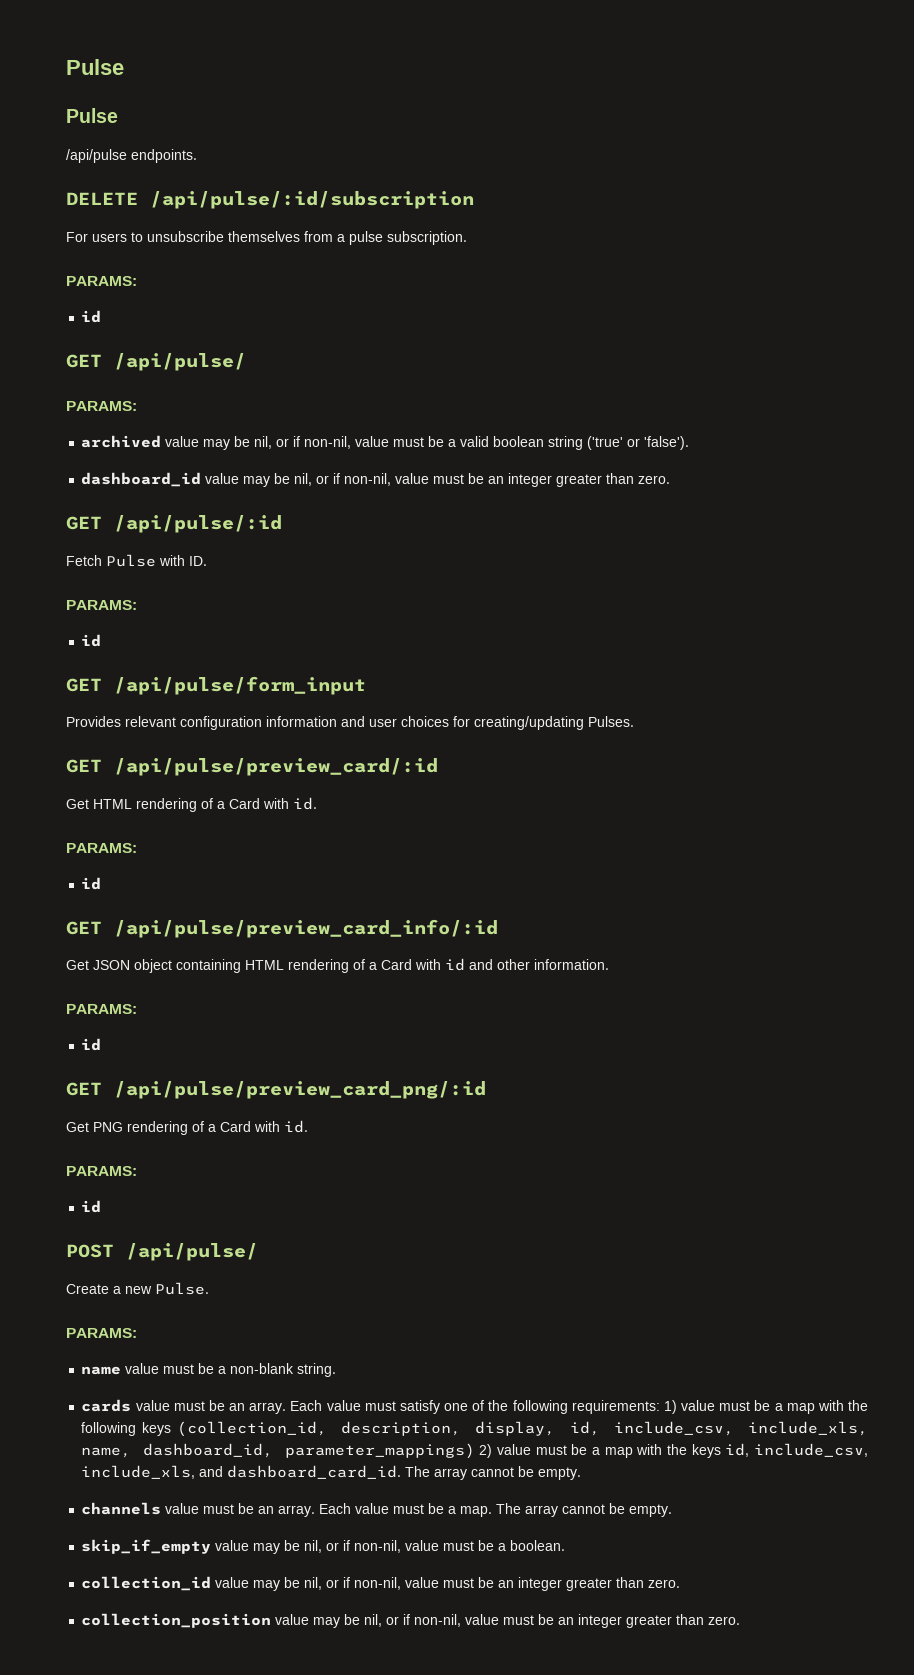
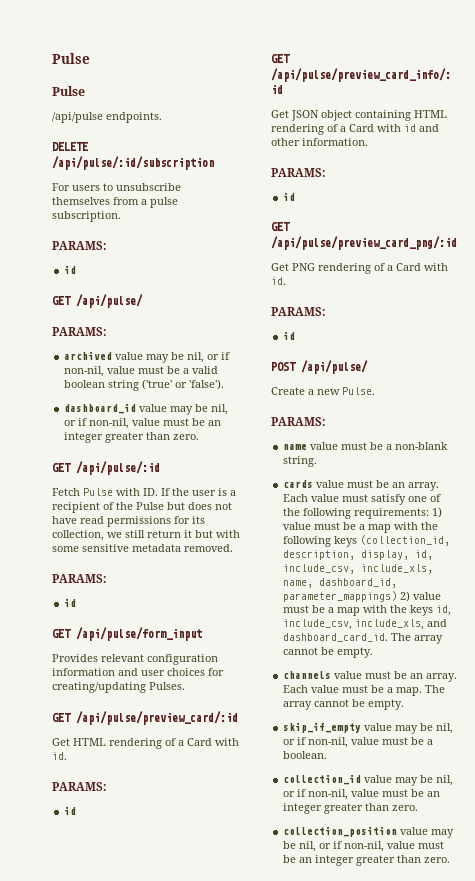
- Fetch Pulse with ID.
+ Fetch Pulse with ID. If the user is a recipient of the Pulse but does not have read permissions for its collection, we still return it but with some sensitive metadata removed.

